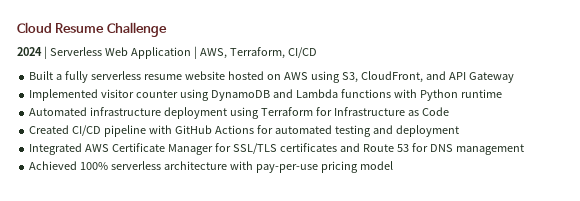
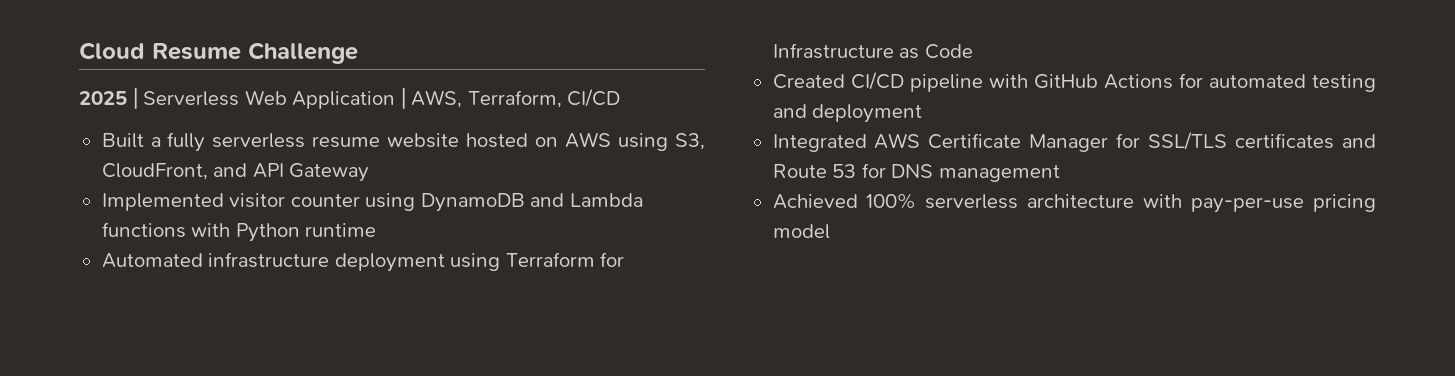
- 2024 | Serverless Web Application | AWS, Terraform, CI/CD
+ 2025 | Serverless Web Application | AWS, Terraform, CI/CD

